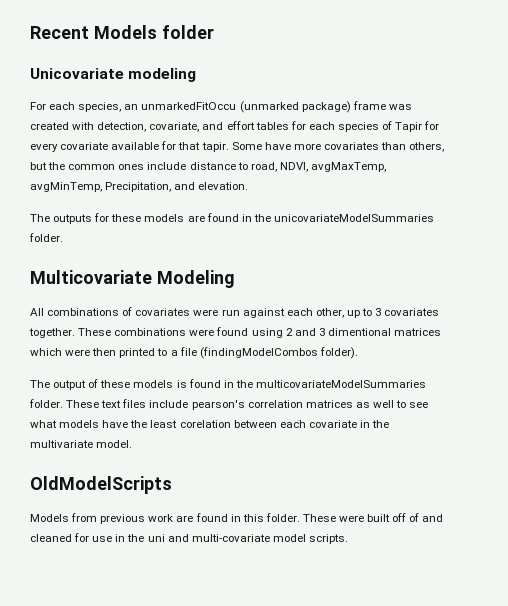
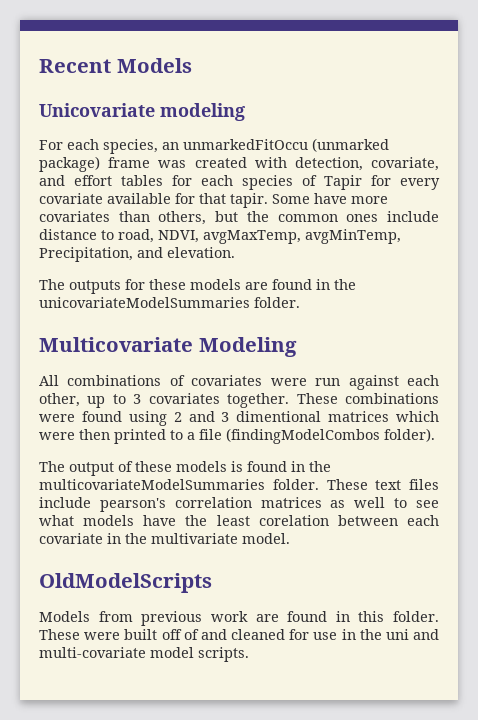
- Recent Models folder
+ Recent Models

